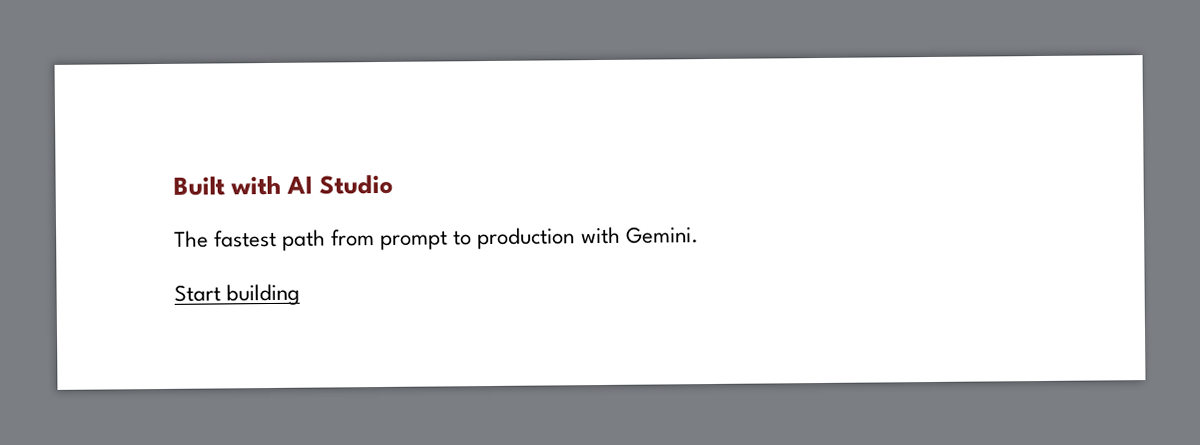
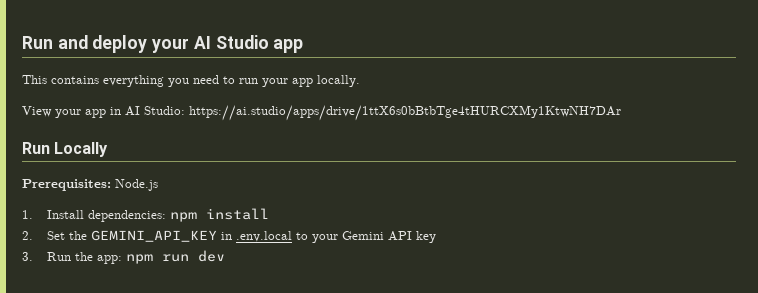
- Built with AI Studio
- The fastest path from prompt to production with Gemini.
- Start building
+ Run and deploy your AI Studio app
+ This contains everything you need to run your app locally.
+ View your app in AI Studio: https://ai.studio/apps/drive/1ttX6s0bBtbTge4tHURCXMy1KtwNH7DAr
+ Run Locally
+ Prerequisites: Node.js
+ 1. Install dependencies: npm install
+ 2. Set the GEMINI_API_KEY in .env.local to your Gemini API key
+ 3. Run the app: npm run dev

